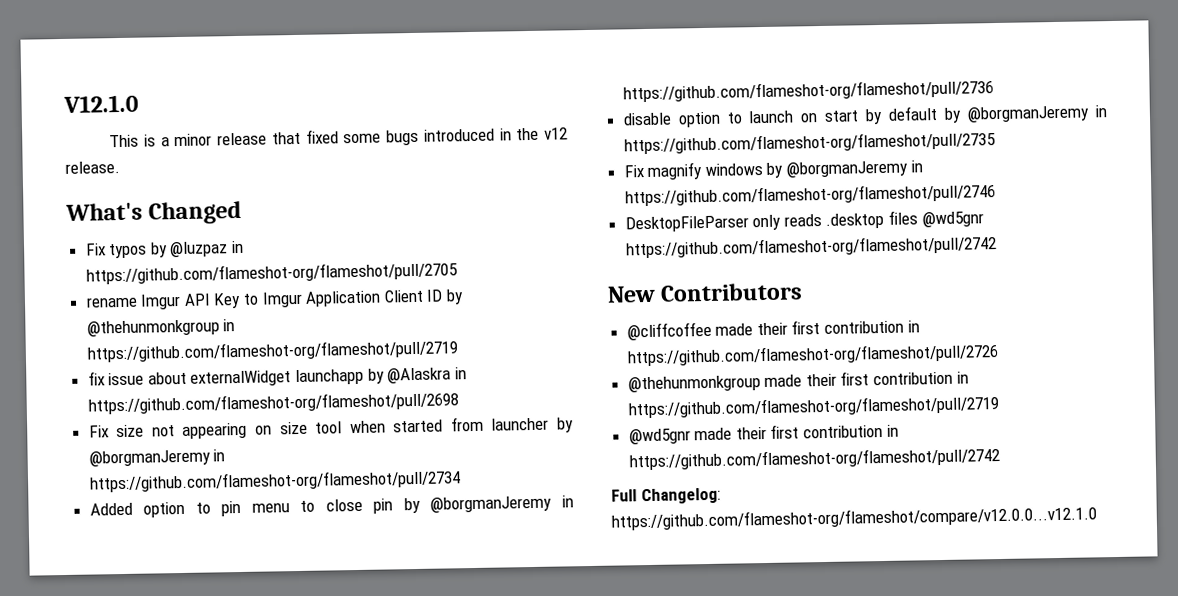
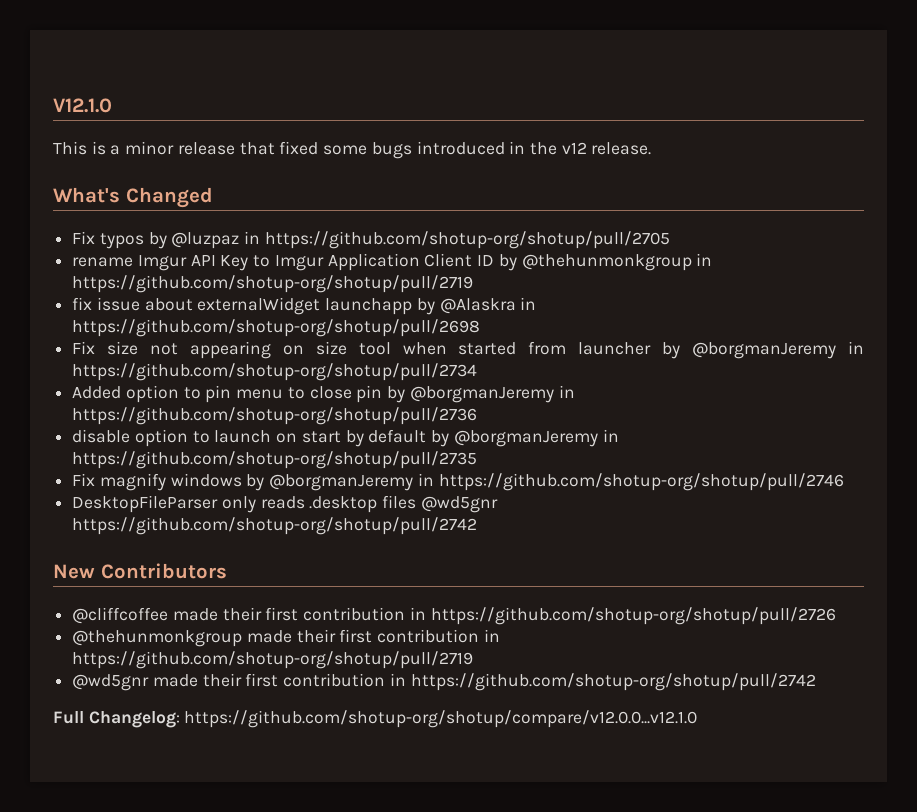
- Fix typos by @luzpaz in https://github.com/flameshot-org/flameshot/pull/2705
+ Fix typos by @luzpaz in https://github.com/shotup-org/shotup/pull/2705
- rename Imgur API Key to Imgur Application Client ID by @thehunmonkgroup in https://github.com/flameshot-org/flameshot/pull/2719
+ rename Imgur API Key to Imgur Application Client ID by @thehunmonkgroup in https://github.com/shotup-org/shotup/pull/2719
- fix issue about externalWidget launchapp by @Alaskra in https://github.com/flameshot-org/flameshot/pull/2698
+ fix issue about externalWidget launchapp by @Alaskra in https://github.com/shotup-org/shotup/pull/2698
- Fix size not appearing on size tool when started from launcher by @borgmanJeremy in https://github.com/flameshot-org/flameshot/pull/2734
+ Fix size not appearing on size tool when started from launcher by @borgmanJeremy in https://github.com/shotup-org/shotup/pull/2734
- Added option to pin menu to close pin by @borgmanJeremy in https://github.com/flameshot-org/flameshot/pull/2736
+ Added option to pin menu to close pin by @borgmanJeremy in https://github.com/shotup-org/shotup/pull/2736
- disable option to launch on start by default by @borgmanJeremy in https://github.com/flameshot-org/flameshot/pull/2735
+ disable option to launch on start by default by @borgmanJeremy in https://github.com/shotup-org/shotup/pull/2735
- Fix magnify windows by @borgmanJeremy in https://github.com/flameshot-org/flameshot/pull/2746
+ Fix magnify windows by @borgmanJeremy in https://github.com/shotup-org/shotup/pull/2746
- DesktopFileParser only reads .desktop files @wd5gnr https://github.com/flameshot-org/flameshot/pull/2742
+ DesktopFileParser only reads .desktop files @wd5gnr https://github.com/shotup-org/shotup/pull/2742
- @cliffcoffee made their first contribution in https://github.com/flameshot-org/flameshot/pull/2726
+ @cliffcoffee made their first contribution in https://github.com/shotup-org/shotup/pull/2726
- @thehunmonkgroup made their first contribution in https://github.com/flameshot-org/flameshot/pull/2719
+ @thehunmonkgroup made their first contribution in https://github.com/shotup-org/shotup/pull/2719
- @wd5gnr made their first contribution in https://github.com/flameshot-org/flameshot/pull/2742
+ @wd5gnr made their first contribution in https://github.com/shotup-org/shotup/pull/2742
- Full Changelog: https://github.com/flameshot-org/flameshot/compare/v12.0.0...v12.1.0
+ Full Changelog: https://github.com/shotup-org/shotup/compare/v12.0.0...v12.1.0

